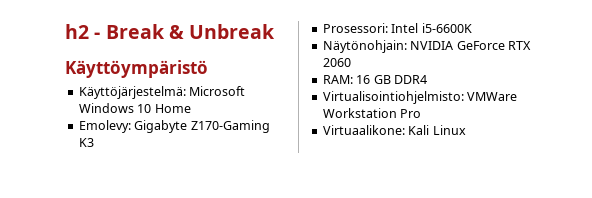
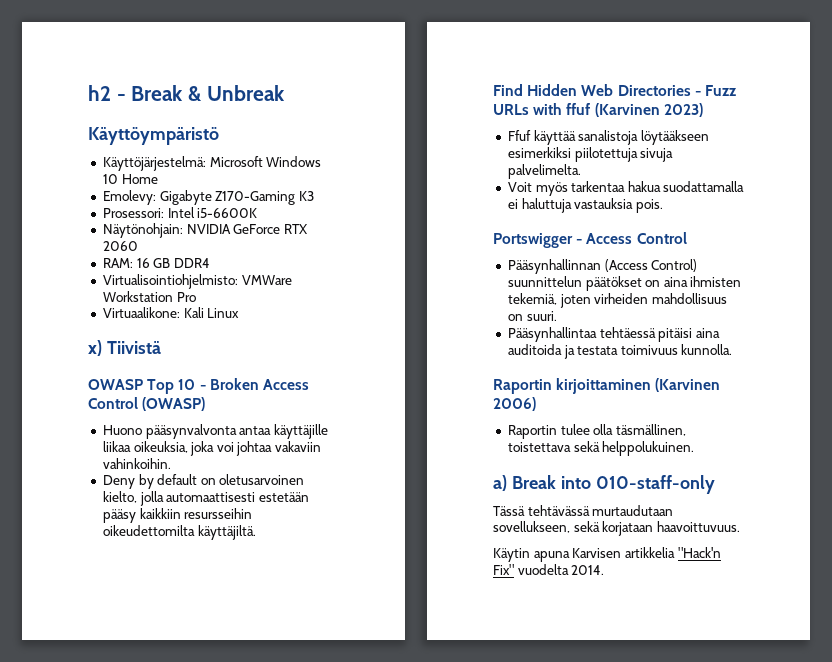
+ x) Tiivistä
+ OWASP Top 10 - Broken Access Control (OWASP)
+ Huono pääsynvalvonta antaa käyttäjille liikaa oikeuksia, joka voi johtaa vakaviin vahinkoihin.
+ Deny by default on oletusarvoinen kielto, jolla automaattisesti estetään pääsy kaikkiin resursseihin oikeudettomilta käyttäjiltä.
+ Find Hidden Web Directories - Fuzz URLs with ffuf (Karvinen 2023)
+ Ffuf käyttää sanalistoja löytääkseen esimerkiksi piilotettuja sivuja palvelimelta.
+ Voit myös tarkentaa hakua suodattamalla ei haluttuja vastauksia pois.
+ Portswigger - Access Control
+ Pääsynhallinnan (Access Control) suunnittelun päätökset on aina ihmisten tekemiä, joten virheiden mahdollisuus on suuri.
+ Pääsynhallintaa tehtäessä pitäisi aina auditoida ja testata toimivuus kunnolla.
+ Raportin kirjoittaminen (Karvinen 2006)
+ Raportin tulee olla täsmällinen, toistettava sekä helppolukuinen.
+ a) Break into 010-staff-only
+ Tässä tehtävässä murtaudutaan sovellukseen, sekä korjataan haavoittuvuus.
+ Käytin apuna Karvisen artikkelia "Hack'n Fix" vuodelta 2014.

